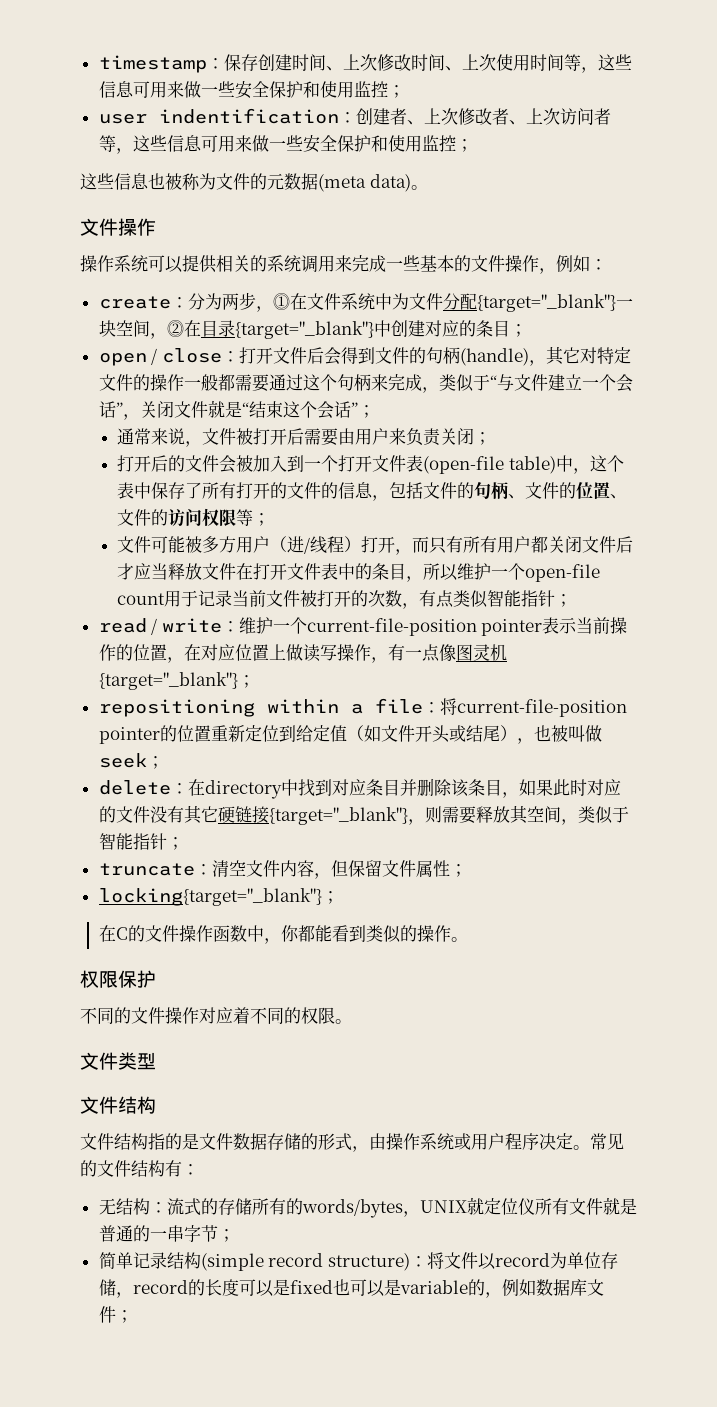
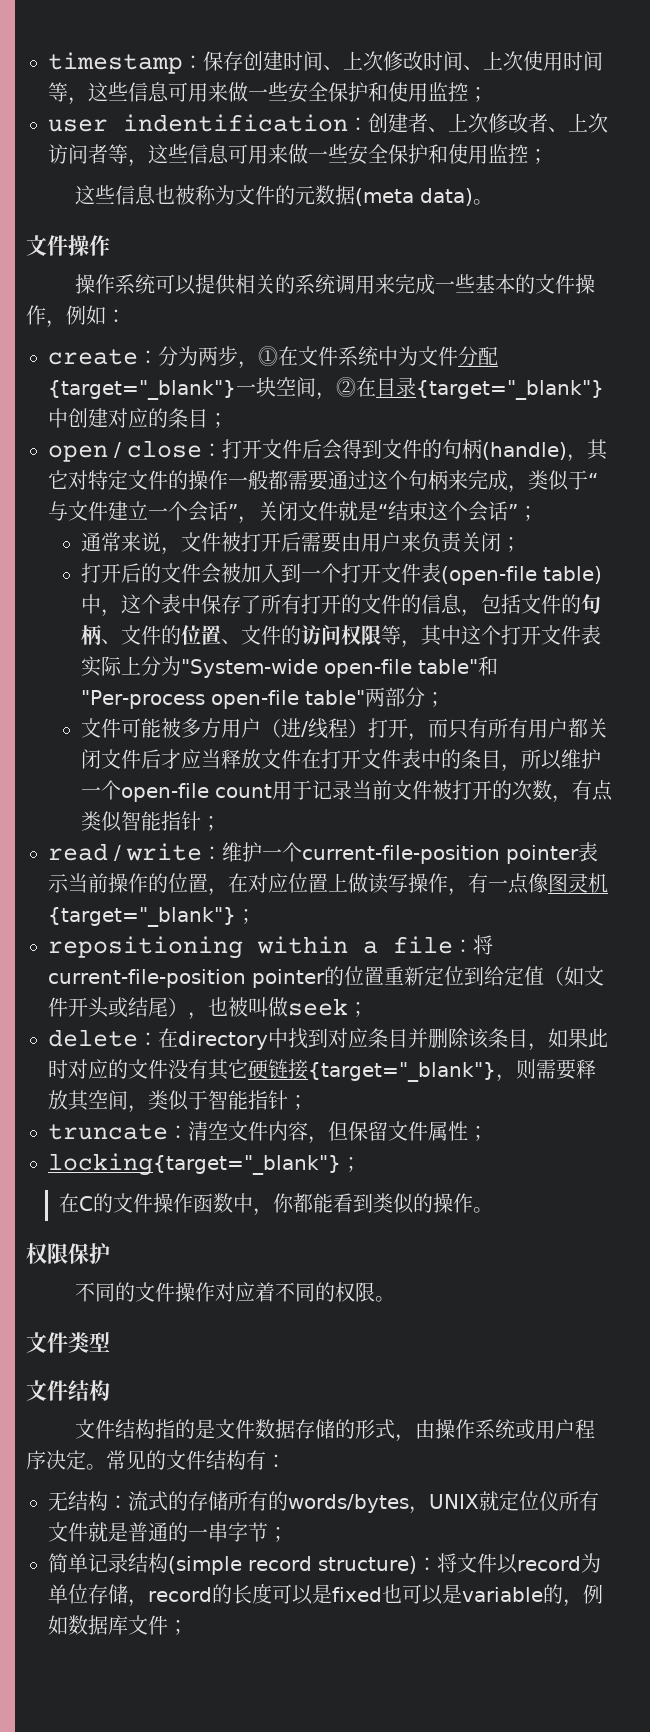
- 打开后的文件会被加入到一个打开文件表(open-file table)中，这个表中保存了所有打开的文件的信息，包括文件的句柄、文件的位置、文件的访问权限等；
+ 打开后的文件会被加入到一个打开文件表(open-file table)中，这个表中保存了所有打开的文件的信息，包括文件的句柄、文件的位置、文件的访问权限等，其中这个打开文件表实际上分为"System-wide open-file table"和"Per-process open-file table"两部分；

